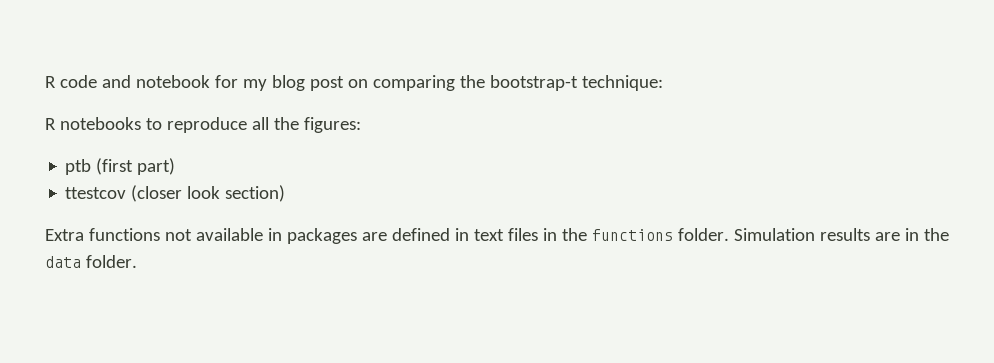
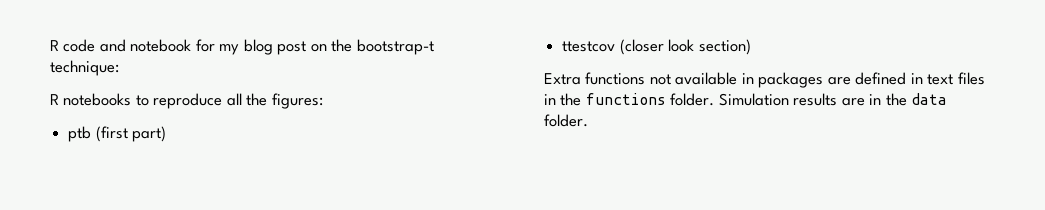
- R code and notebook for my blog post on comparing the bootstrap-t technique:
+ R code and notebook for my blog post on the bootstrap-t technique:

